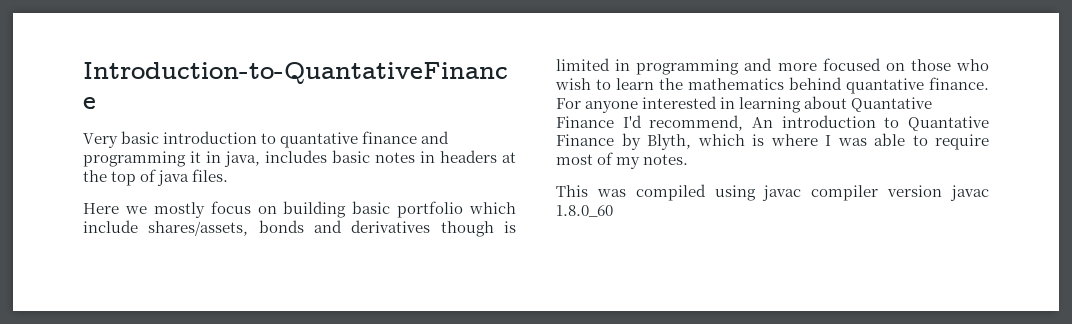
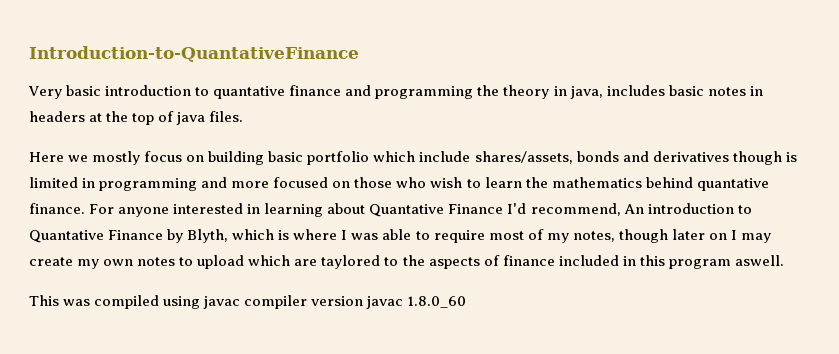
- Very basic introduction to quantative finance and programming it in java, includes basic notes in headers at the top of java files.
+ Very basic introduction to quantative finance and programming the theory in java, includes basic notes in headers at the top of java files.
- For anyone interested in learning about Quantative Finance I'd recommend, An introduction to Quantative Finance by Blyth, which is where I was able to require most of my notes.
+ For anyone interested in learning about Quantative Finance I'd recommend, An introduction to Quantative Finance by Blyth, which is where I was able to require most of my notes, though later on I may create my own notes to upload which are taylored to the aspects of finance included in this program aswell.

